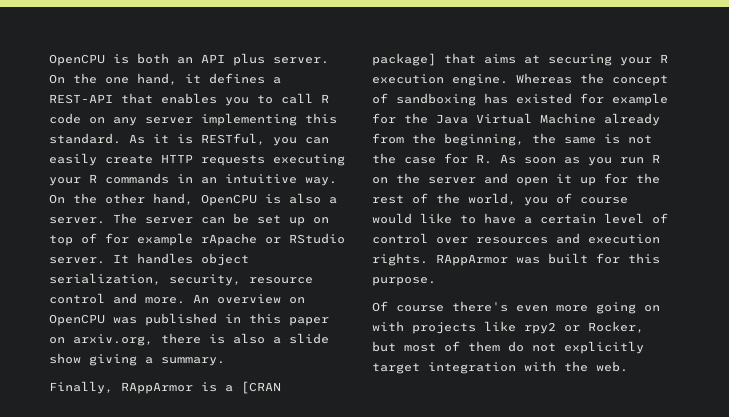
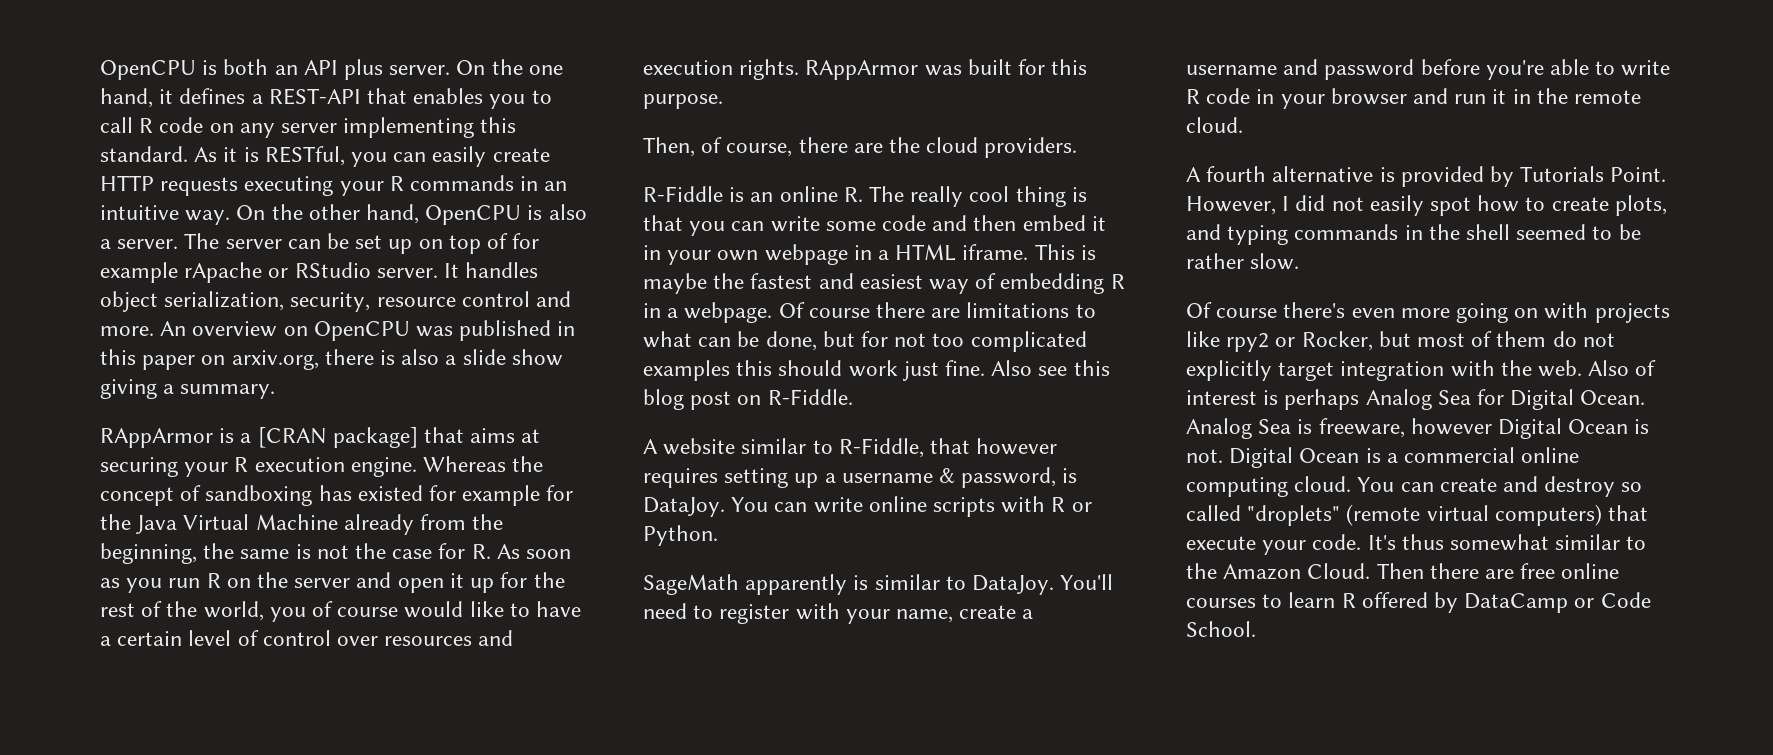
- Finally, RAppArmor is a [CRAN package] that aims at securing your R execution engine.
+ RAppArmor is a [CRAN package] that aims at securing your R execution engine.
+ Then, of course, there are the cloud providers.
+ R-Fiddle is an online R. The really cool thing is that you can write some code and then embed it in your own webpage in a HTML iframe. This is maybe the fastest and easiest way of embedding R in a webpage. Of course there are limitations to what can be done, but for not too complicated examples this should work just fine. Also see this blog post on R-Fiddle.
+ A website similar to R-Fiddle, that however requires setting up a username & password, is DataJoy. You can write online scripts with R or Python.
+ SageMath apparently is similar to DataJoy. You'll need to register with your name, create a username and password before you're able to write R code in your browser and run it in the remote cloud.
+ A fourth alternative is provided by Tutorials Point. However, I did not easily spot how to create plots, and typing commands in the shell seemed to be rather slow.
+ Also of interest is perhaps Analog Sea for Digital Ocean. Analog Sea is freeware, however Digital Ocean is not. Digital Ocean is a commercial online computing cloud. You can create and destroy so called "droplets" (remote virtual computers) that execute your code. It's thus somewhat similar to the Amazon Cloud. Then there are free online courses to learn R offered by DataCamp or Code School.

